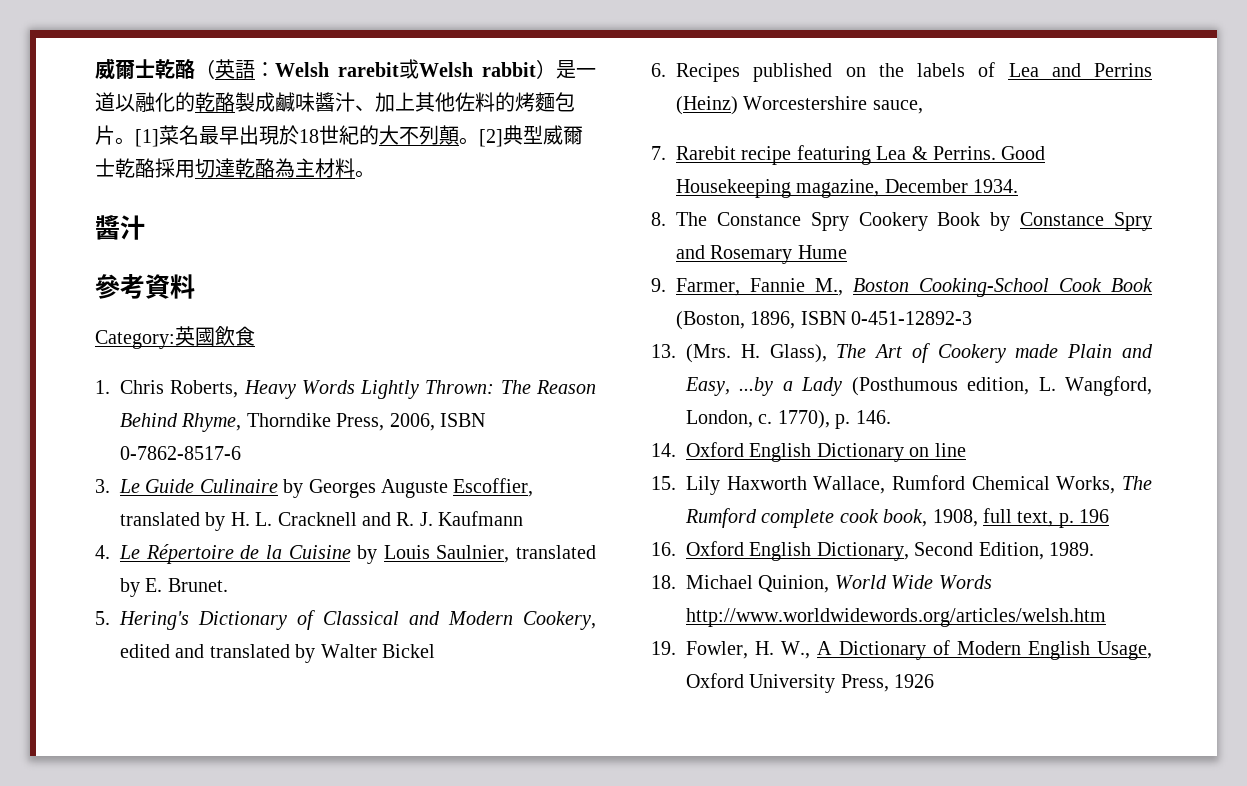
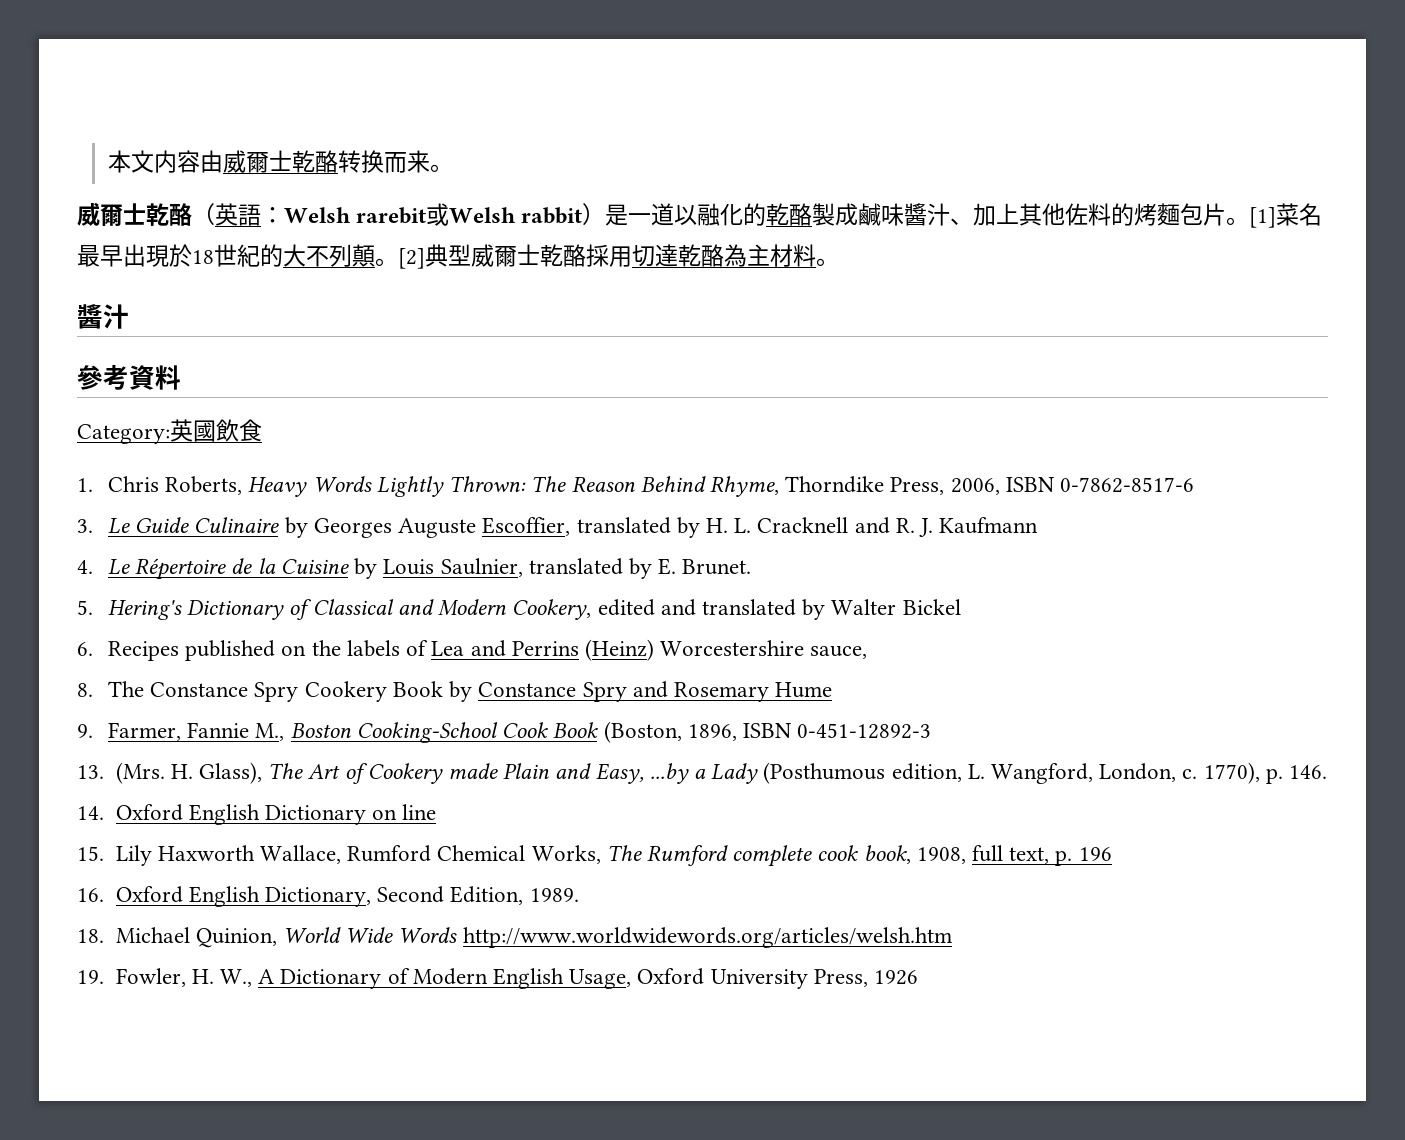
+ 本文内容由威爾士乾酪转换而来。
- 7. Rarebit recipe featuring Lea & Perrins. Good Housekeeping magazine, December 1934.

